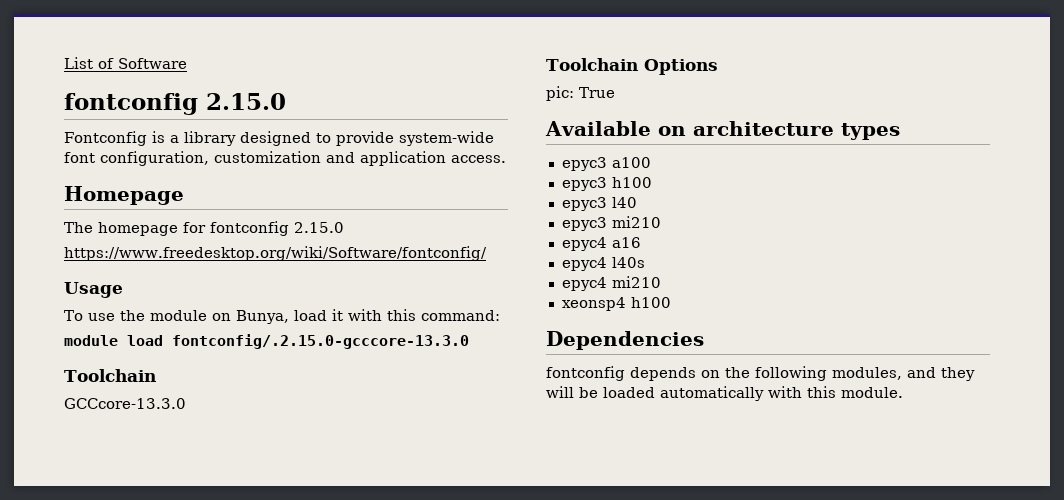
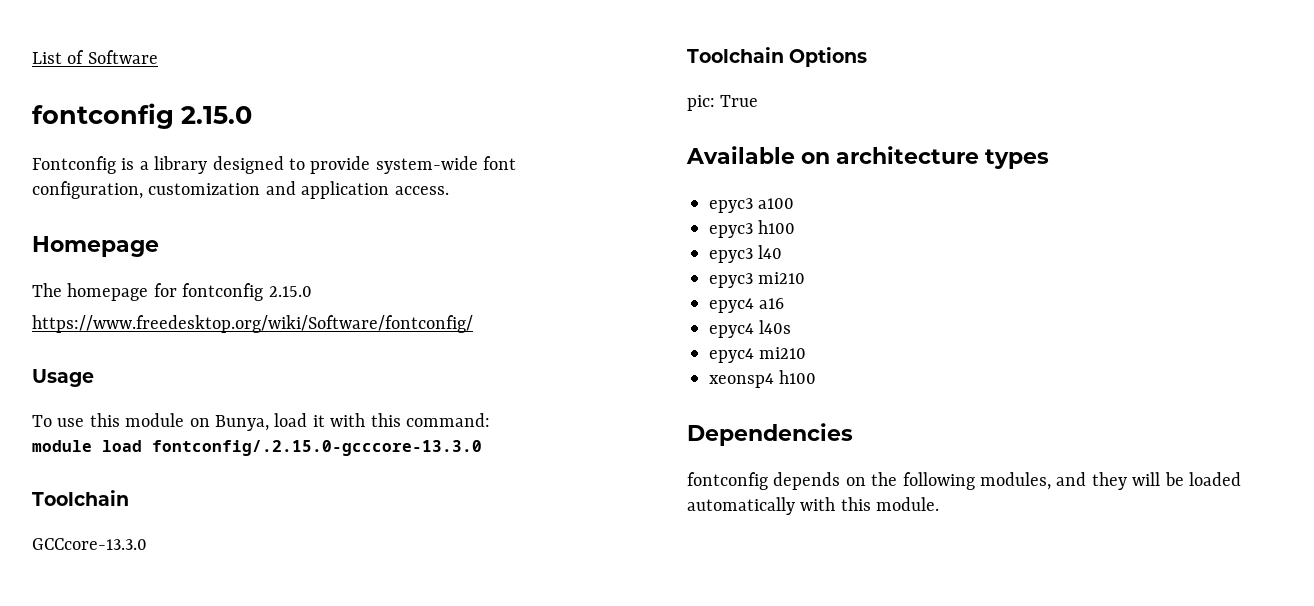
- To use the module on Bunya, load it with this command:
+ To use this module on Bunya, load it with this command:

